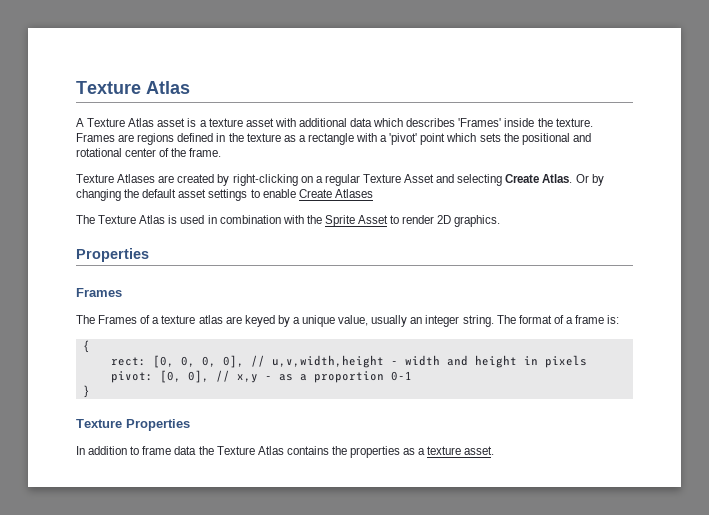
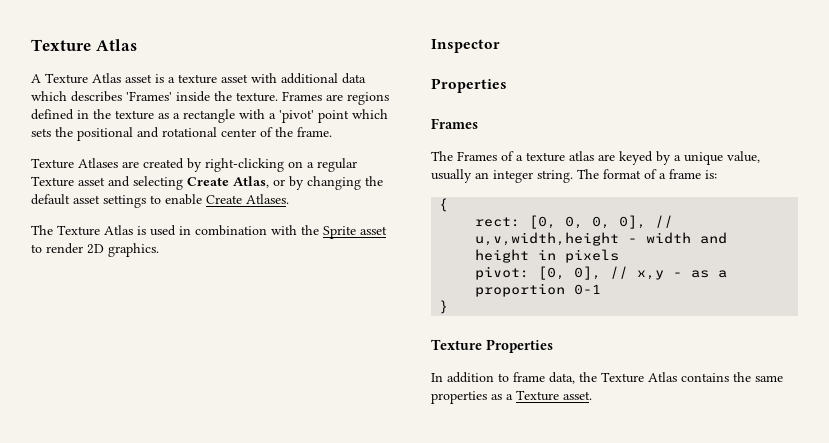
- Texture Atlases are created by right-clicking on a regular Texture Asset and selecting Create Atlas. Or by changing the default asset settings to enable Create Atlases
+ Texture Atlases are created by right-clicking on a regular Texture asset and selecting Create Atlas, or by changing the default asset settings to enable Create Atlases.
- The Texture Atlas is used in combination with the Sprite Asset to render 2D graphics.
+ The Texture Atlas is used in combination with the Sprite asset to render 2D graphics.
+ Inspector
- In addition to frame data the Texture Atlas contains the properties as a texture asset.
+ In addition to frame data, the Texture Atlas contains the same properties as a Texture asset.

